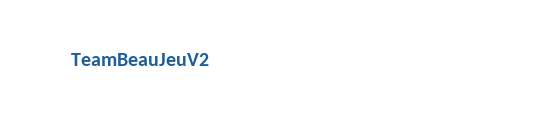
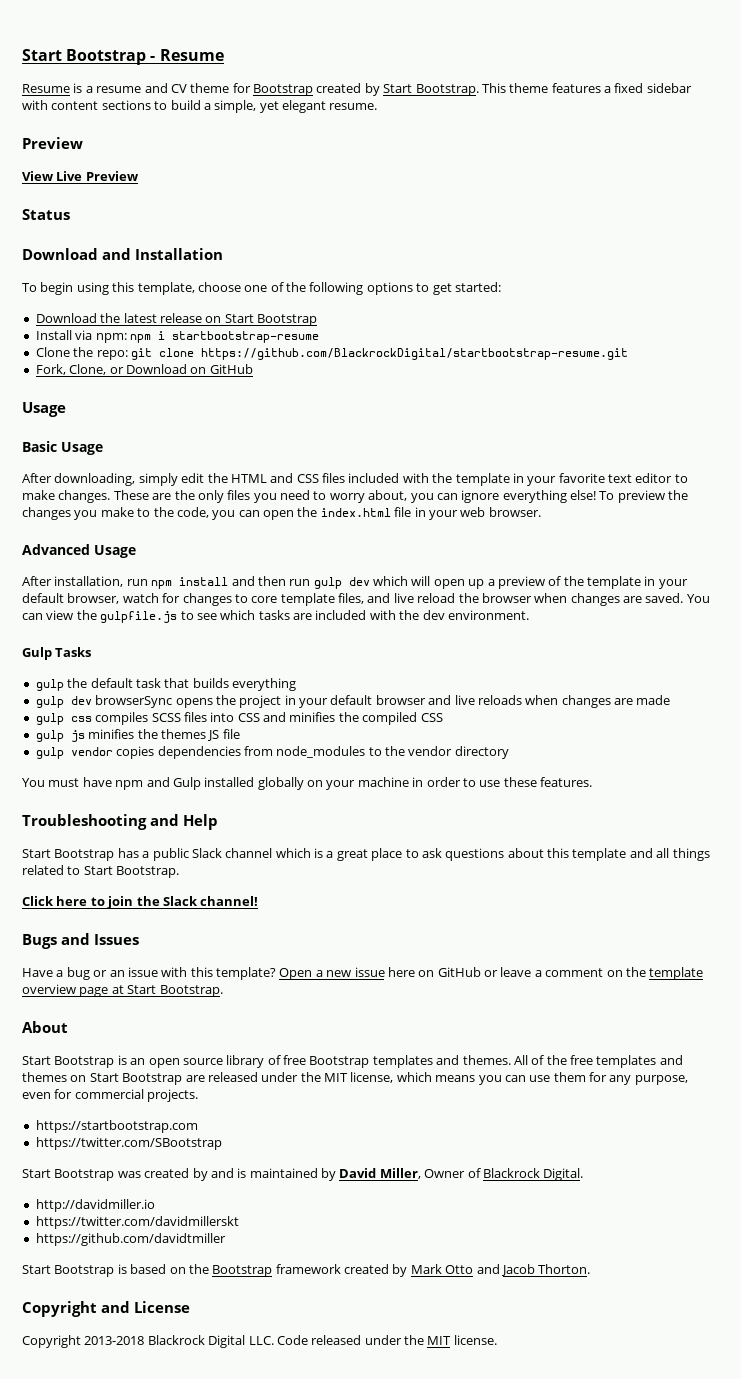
- TeamBeauJeuV2
+ Start Bootstrap - Resume
+ Resume is a resume and CV theme for Bootstrap created by Start Bootstrap. This theme features a fixed sidebar with content sections to build a simple, yet elegant resume.
+ Preview
+ View Live Preview
+ Status
+ Download and Installation
+ To begin using this template, choose one of the following options to get started:
+ Download the latest release on Start Bootstrap
+ Install via npm: npm i startbootstrap-resume
+ Clone the repo: git clone https://github.com/BlackrockDigital/startbootstrap-resume.git
+ Fork, Clone, or Download on GitHub
+ Usage
+ Basic Usage
+ After downloading, simply edit the HTML and CSS files included with the template in your favorite text editor to make changes. These are the only files you need to worry about, you can ignore everything else! To preview the changes you make to the code, you can open the index.html file in your web browser.
+ Advanced Usage
+ After installation, run npm install and then run gulp dev which will open up a preview of the template in your default browser, watch for changes to core template files, and live reload the browser when changes are saved. You can view the gulpfile.js to see which tasks are included with the dev environment.
+ Gulp Tasks
+ gulp the default task that builds everything
+ gulp dev browserSync opens the project in your default browser and live reloads when changes are made
+ gulp css compiles SCSS files into CSS and minifies the compiled CSS
+ gulp js minifies the themes JS file
+ gulp vendor copies dependencies from node_modules to the vendor directory
+ You must have npm and Gulp installed globally on your machine in order to use these features.
+ Troubleshooting and Help
+ Start Bootstrap has a public Slack channel which is a great place to ask questions about this template and all things related to Start Bootstrap.
+ Click here to join the Slack channel!
+ Bugs and Issues
+ Have a bug or an issue with this template? Open a new issue here on GitHub or leave a comment on the template overview page at Start Bootstrap.
+ About
+ Start Bootstrap is an open source library of free Bootstrap templates and themes. All of the free templates and themes on Start Bootstrap are released under the MIT license, which means you can use them for any purpose, even for commercial projects.
+ https://startbootstrap.com
+ https://twitter.com/SBootstrap
+ Start Bootstrap was created by and is maintained by David Miller, Owner of Blackrock Digital.
+ http://davidmiller.io
+ https://twitter.com/davidmillerskt
+ https://github.com/davidtmiller
+ Start Bootstrap is based on the Bootstrap framework created by Mark Otto and Jacob Thorton.
+ Copyright and License
+ Copyright 2013-2018 Blackrock Digital LLC. Code released under the MIT license.

